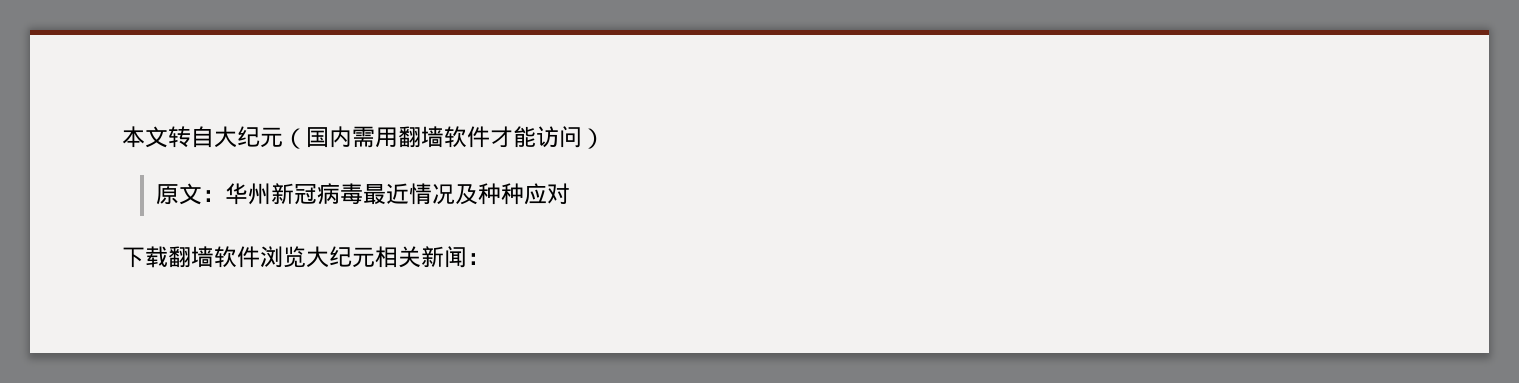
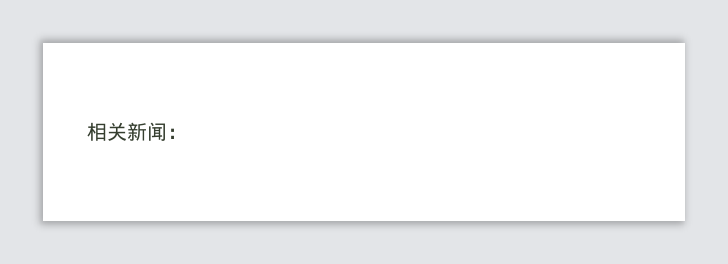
- 本文转自大纪元（国内需用翻墙软件才能访问）
- 原文：华州新冠病毒最近情况及种种应对
- 下载翻墙软件浏览大纪元相关新闻：
+ 相关新闻：

